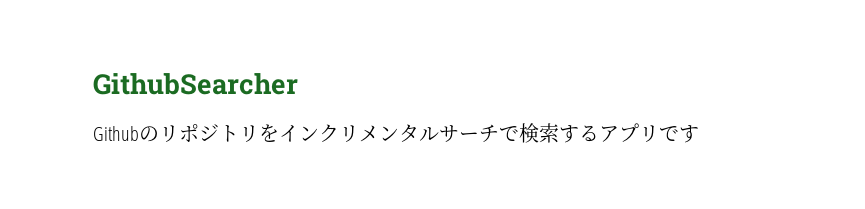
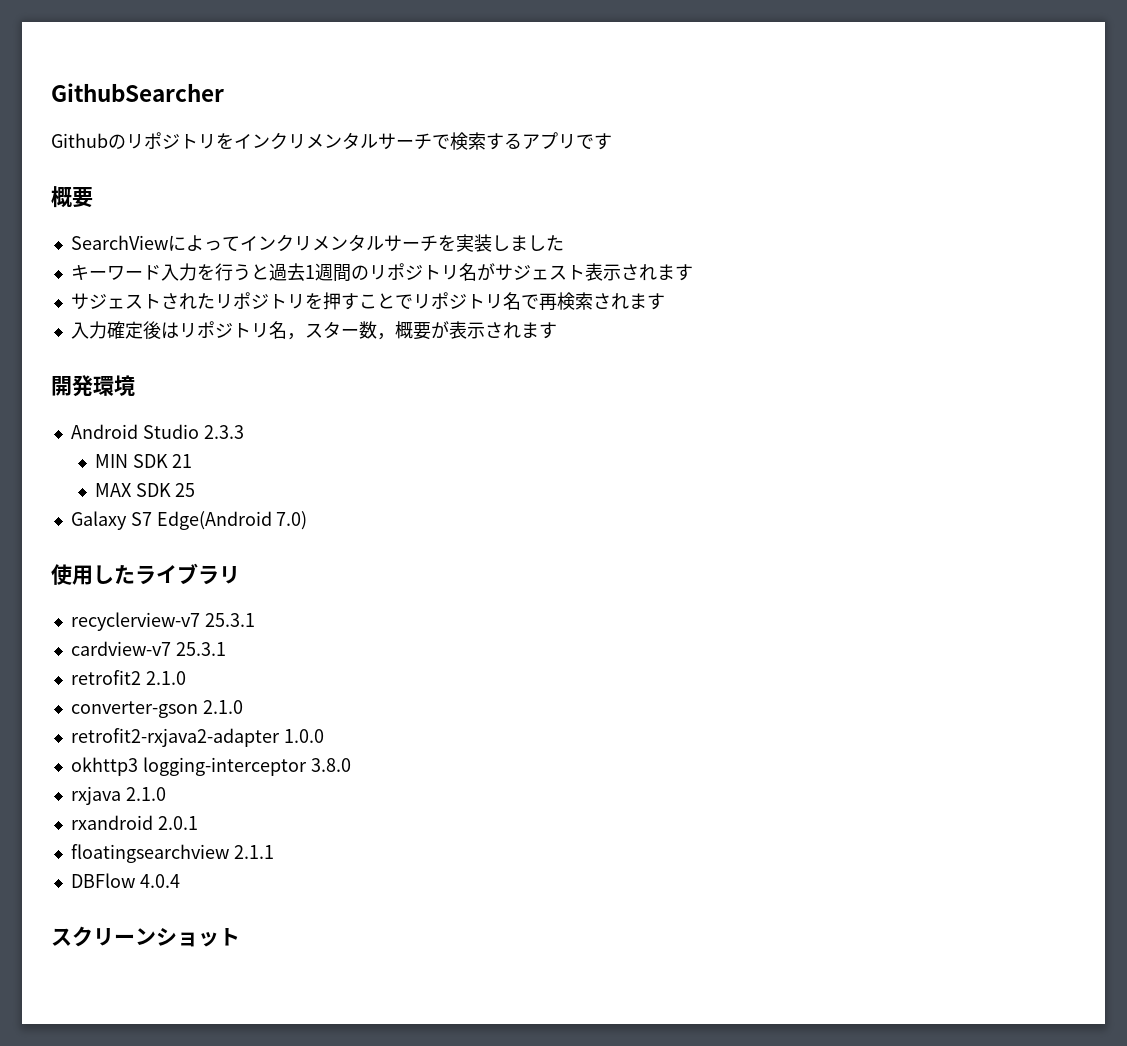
  Githubのリポジトリをインクリメンタルサーチで検索するアプリです
+ 概要
+ SearchViewによってインクリメンタルサーチを実装しました
+ キーワード入力を行うと過去1週間のリポジトリ名がサジェスト表示されます
+ サジェストされたリポジトリを押すことでリポジトリ名で再検索されます
+ 入力確定後はリポジトリ名，スター数，概要が表示されます
+ 開発環境
+ Android Studio 2.3.3
+ MIN SDK 21
+ MAX SDK 25
+ Galaxy S7 Edge(Android 7.0)
+ 使用したライブラリ
+ recyclerview-v7 25.3.1
+ cardview-v7 25.3.1
+ retrofit2 2.1.0
+ converter-gson 2.1.0
+ retrofit2-rxjava2-adapter 1.0.0
+ okhttp3 logging-interceptor 3.8.0
+ rxjava 2.1.0
+ rxandroid 2.0.1
+ floatingsearchview 2.1.1
+ DBFlow 4.0.4
+ スクリーンショット

